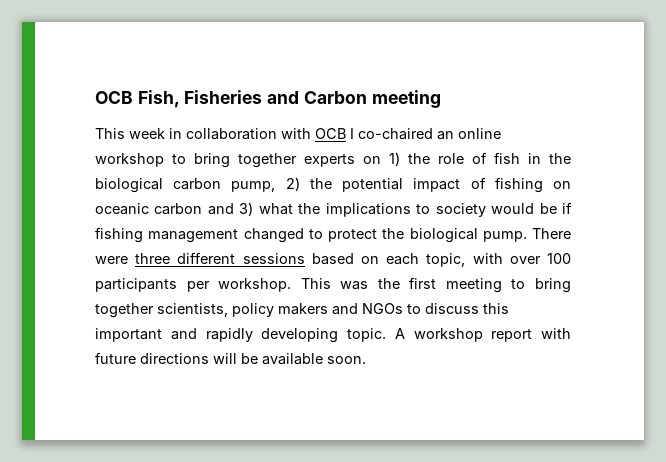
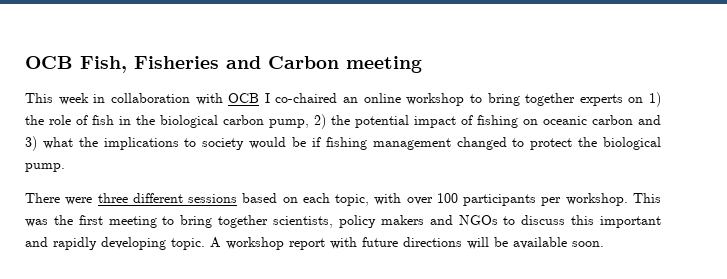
- This week in collaboration with OCB I co-chaired an online workshop to bring together experts on 1) the role of fish in the biological carbon pump, 2) the potential impact of fishing on oceanic carbon and 3) what the implications to society would be if fishing management changed to protect the biological pump. There were three different sessions based on each topic, with over 100 participants per workshop.
+ This week in collaboration with OCB I co-chaired an online workshop to bring together experts on 1) the role of fish in the biological carbon pump, 2) the potential impact of fishing on oceanic carbon and 3) what the implications to society would be if fishing management changed to protect the biological pump.
+ There were three different sessions based on each topic, with over 100 participants per workshop.

